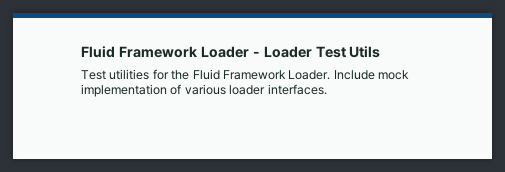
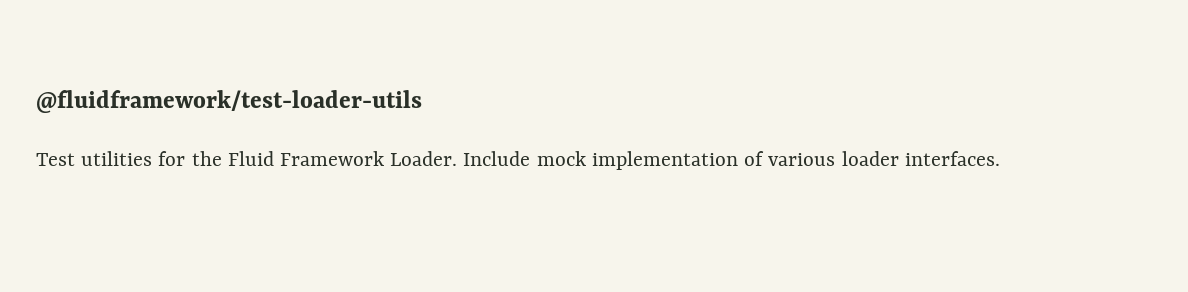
- Fluid Framework Loader - Loader Test Utils
+ @fluidframework/test-loader-utils

